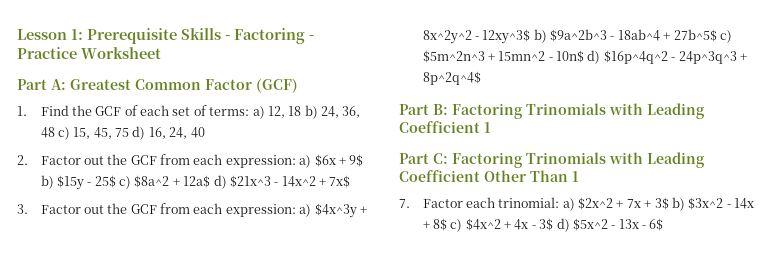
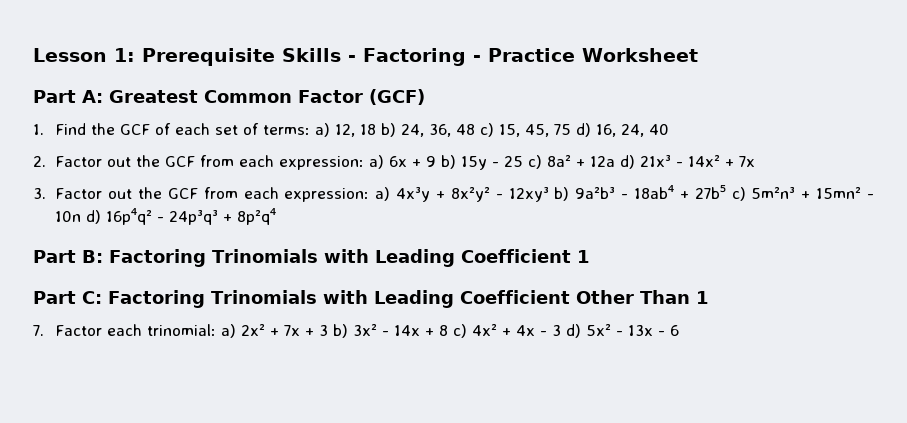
- 2. Factor out the GCF from each expression: a) $6x + 9$ b) $15y - 25$ c) $8a^2 + 12a$ d) $21x^3 - 14x^2 + 7x$
+ 2. Factor out the GCF from each expression: a) 6x + 9 b) 15y - 25 c) 8a² + 12a d) 21x³ - 14x² + 7x
- 3. Factor out the GCF from each expression: a) $4x^3y + 8x^2y^2 - 12xy^3$ b) $9a^2b^3 - 18ab^4 + 27b^5$ c) $5m^2n^3 + 15mn^2 - 10n$ d) $16p^4q^2 - 24p^3q^3 + 8p^2q^4$
+ 3. Factor out the GCF from each expression: a) 4x³y + 8x²y² - 12xy³ b) 9a²b³ - 18ab⁴ + 27b⁵ c) 5m²n³ + 15mn² - 10n d) 16p⁴q² - 24p³q³ + 8p²q⁴
- 7. Factor each trinomial: a) $2x^2 + 7x + 3$ b) $3x^2 - 14x + 8$ c) $4x^2 + 4x - 3$ d) $5x^2 - 13x - 6$
+ 7. Factor each trinomial: a) 2x² + 7x + 3 b) 3x² - 14x + 8 c) 4x² + 4x - 3 d) 5x² - 13x - 6

